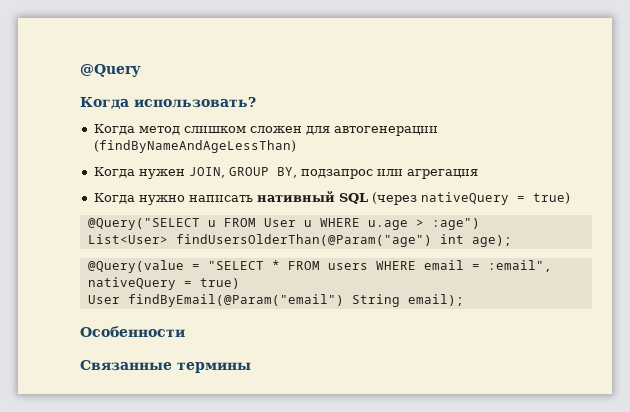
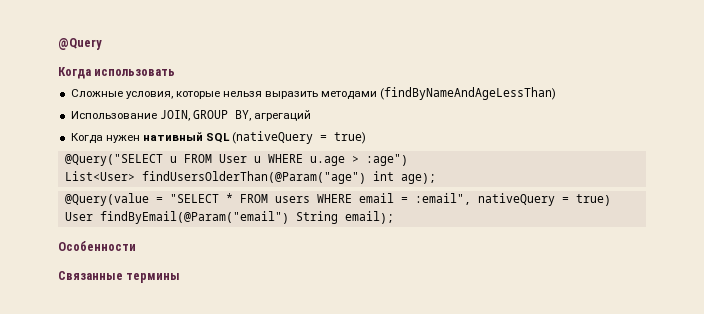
- Когда использовать?
- Когда метод слишком сложен для автогенерации (findByNameAndAgeLessThan)
- Когда нужен JOIN, GROUP BY, подзапрос или агрегация
- Когда нужно написать нативный SQL (через nativeQuery = true)
+ Когда использовать
+ Сложные условия, которые нельзя выразить методами (findByNameAndAgeLessThan)
+ Использование JOIN, GROUP BY, агрегаций
+ Когда нужен нативный SQL (nativeQuery = true)

